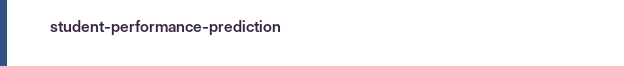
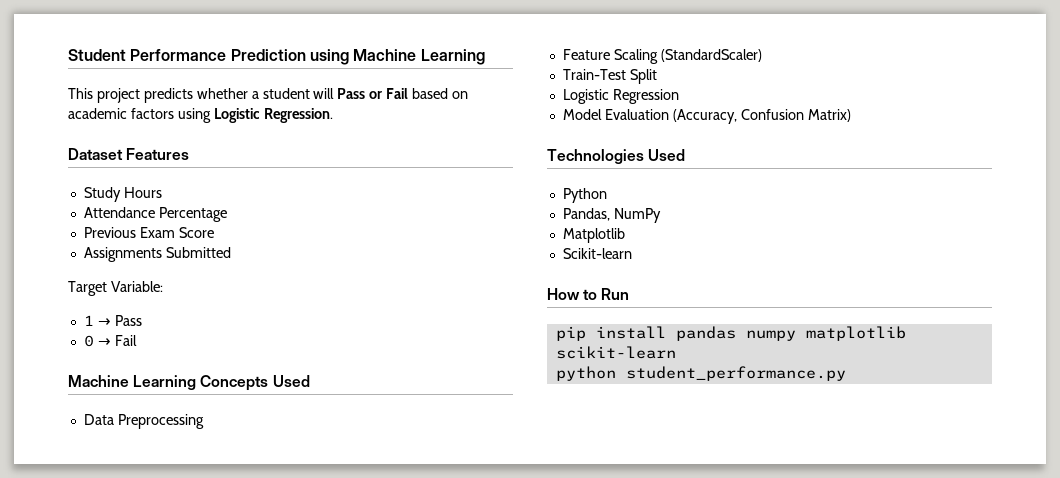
- student-performance-prediction
+ Student Performance Prediction using Machine Learning
+ This project predicts whether a student will Pass or Fail based on academic factors using Logistic Regression.
+ Dataset Features
+ Study Hours
+ Attendance Percentage
+ Previous Exam Score
+ Assignments Submitted
+ Target Variable:
+ 1 → Pass
+ 0 → Fail
+ Machine Learning Concepts Used
+ Data Preprocessing
+ Feature Scaling (StandardScaler)
+ Train-Test Split
+ Logistic Regression
+ Model Evaluation (Accuracy, Confusion Matrix)
+ Technologies Used
+ Python
+ Pandas, NumPy
+ Matplotlib
+ Scikit-learn
+ How to Run
+ pip install pandas numpy matplotlib scikit-learn
+ python student_performance.py

